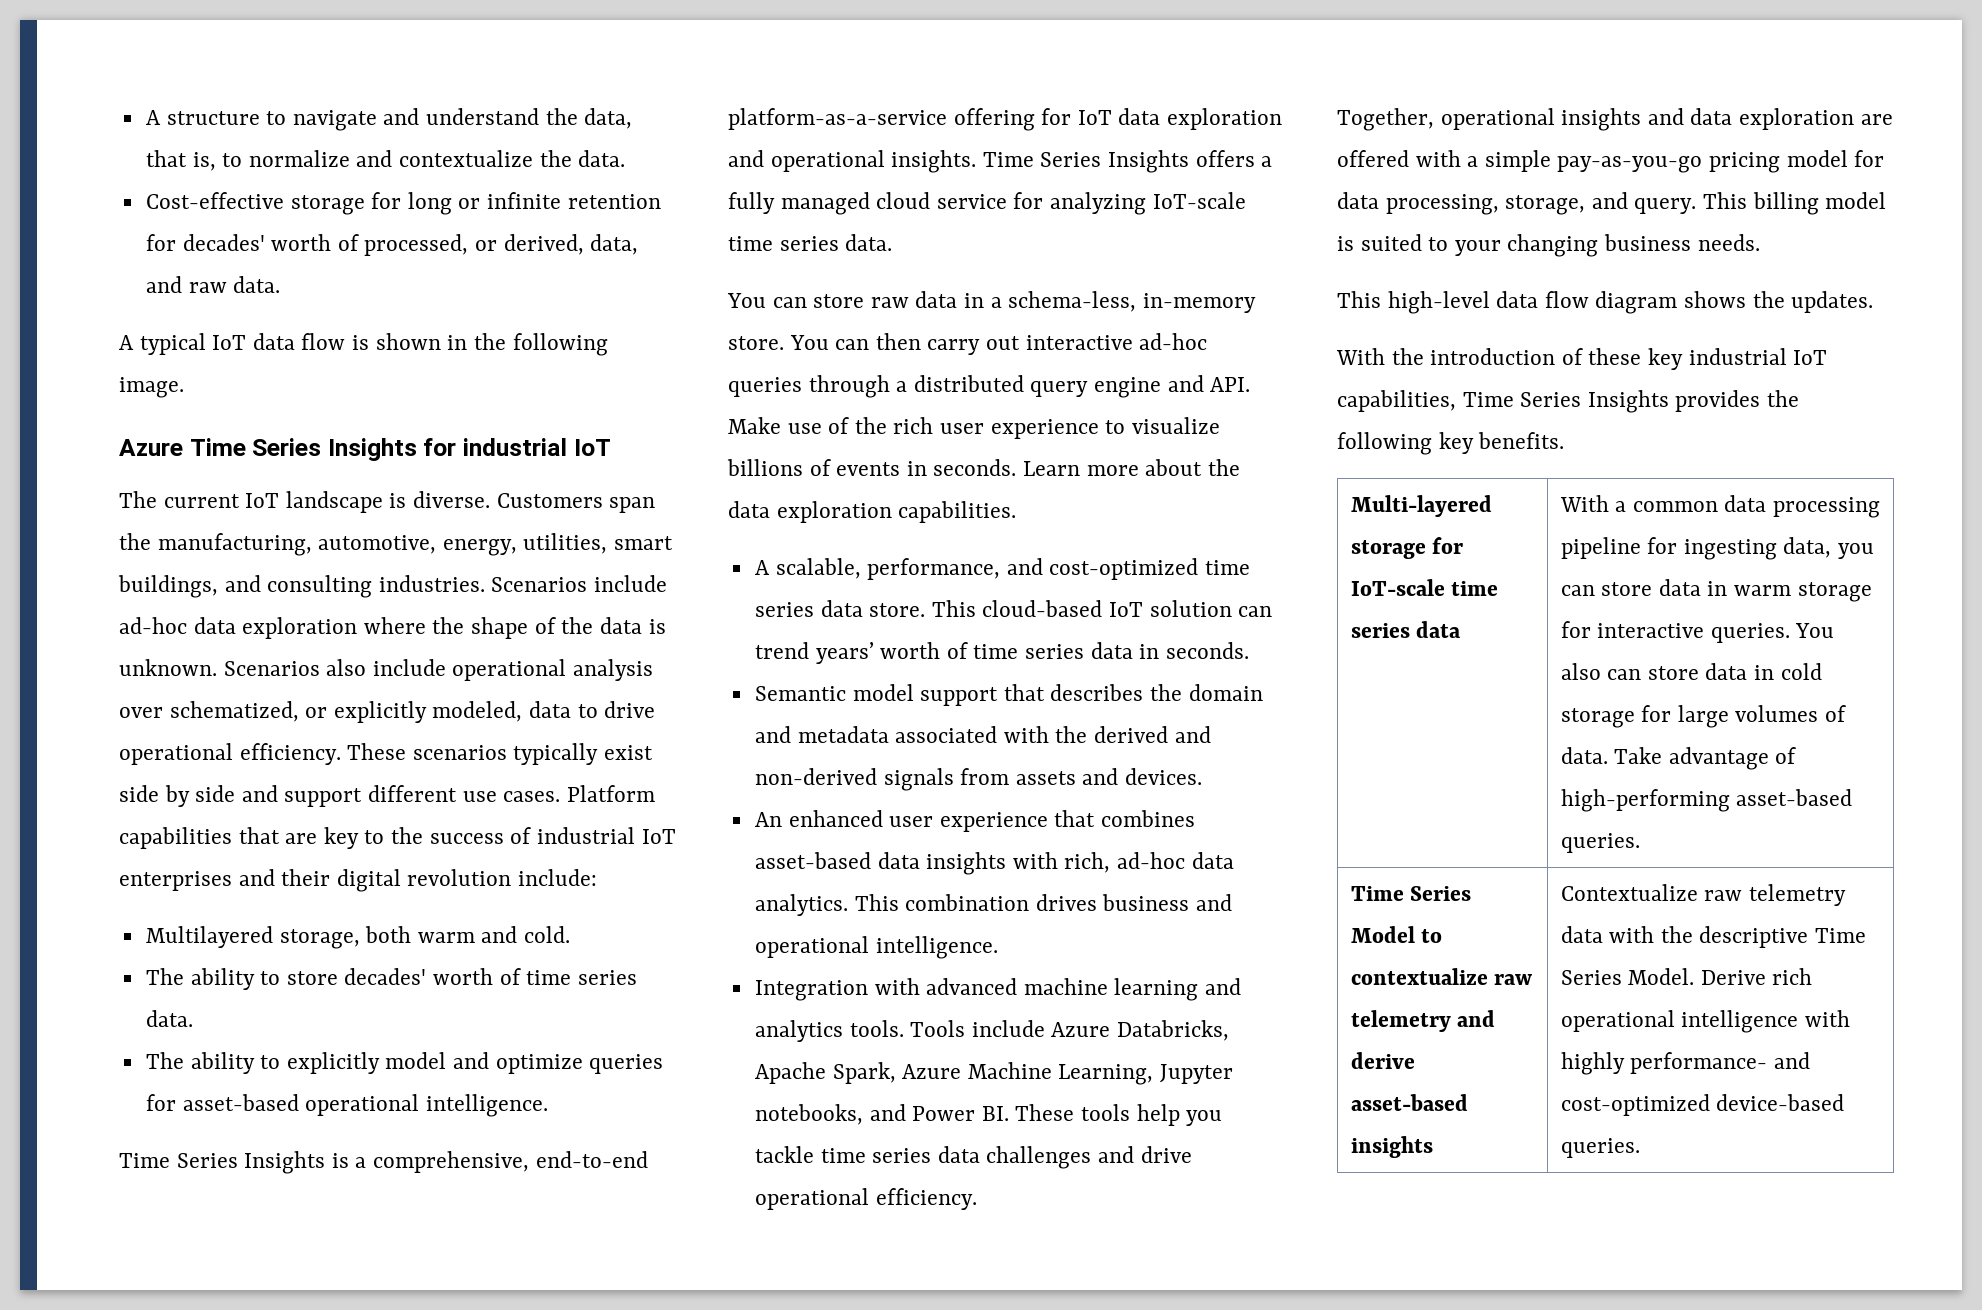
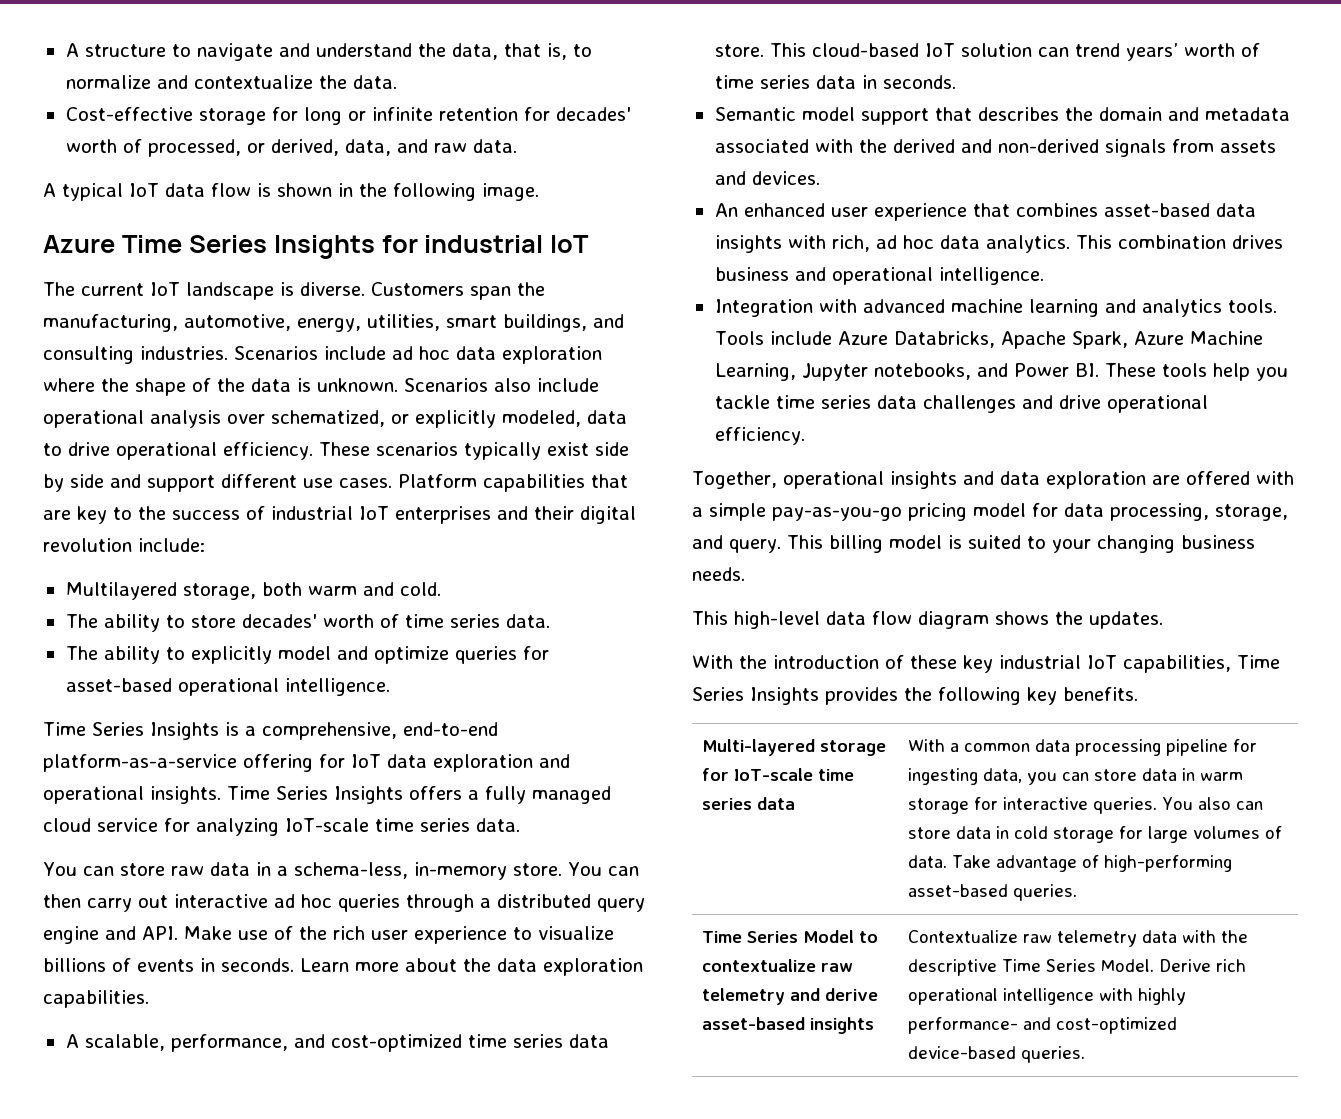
- Scenarios include ad-hoc data exploration where the shape of the data is unknown.
+ Scenarios include ad hoc data exploration where the shape of the data is unknown.
- You can then carry out interactive ad-hoc queries through a distributed query engine and API. Make use of the rich user experience to visualize billions of events in seconds.
+ You can then carry out interactive ad hoc queries through a distributed query engine and API. Make use of the rich user experience to visualize billions of events in seconds.
- An enhanced user experience that combines asset-based data insights with rich, ad-hoc data analytics.
+ An enhanced user experience that combines asset-based data insights with rich, ad hoc data analytics.

